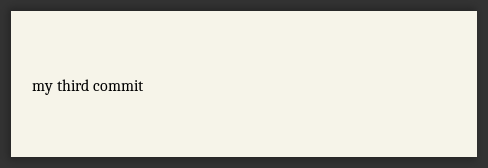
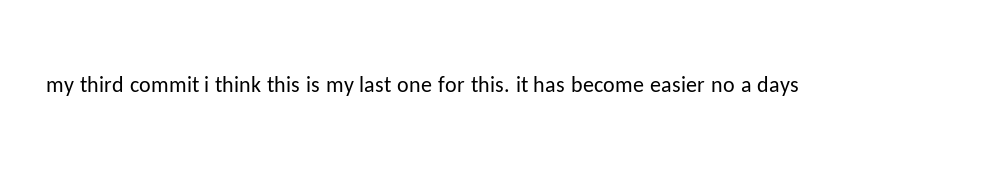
- my third commit
+ my third commit i think this is my last one for this. it has become easier no a days

